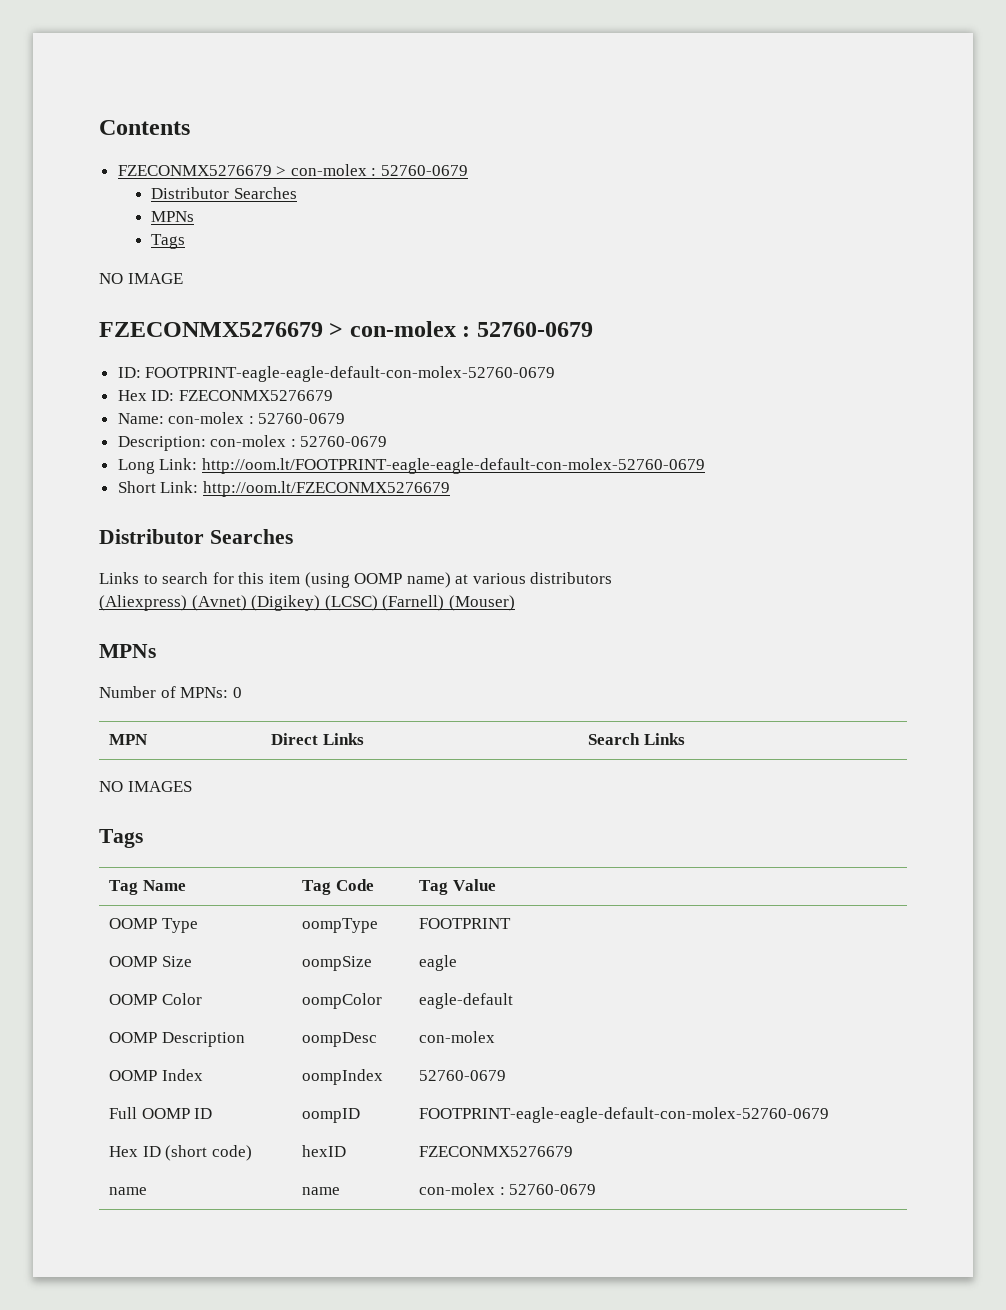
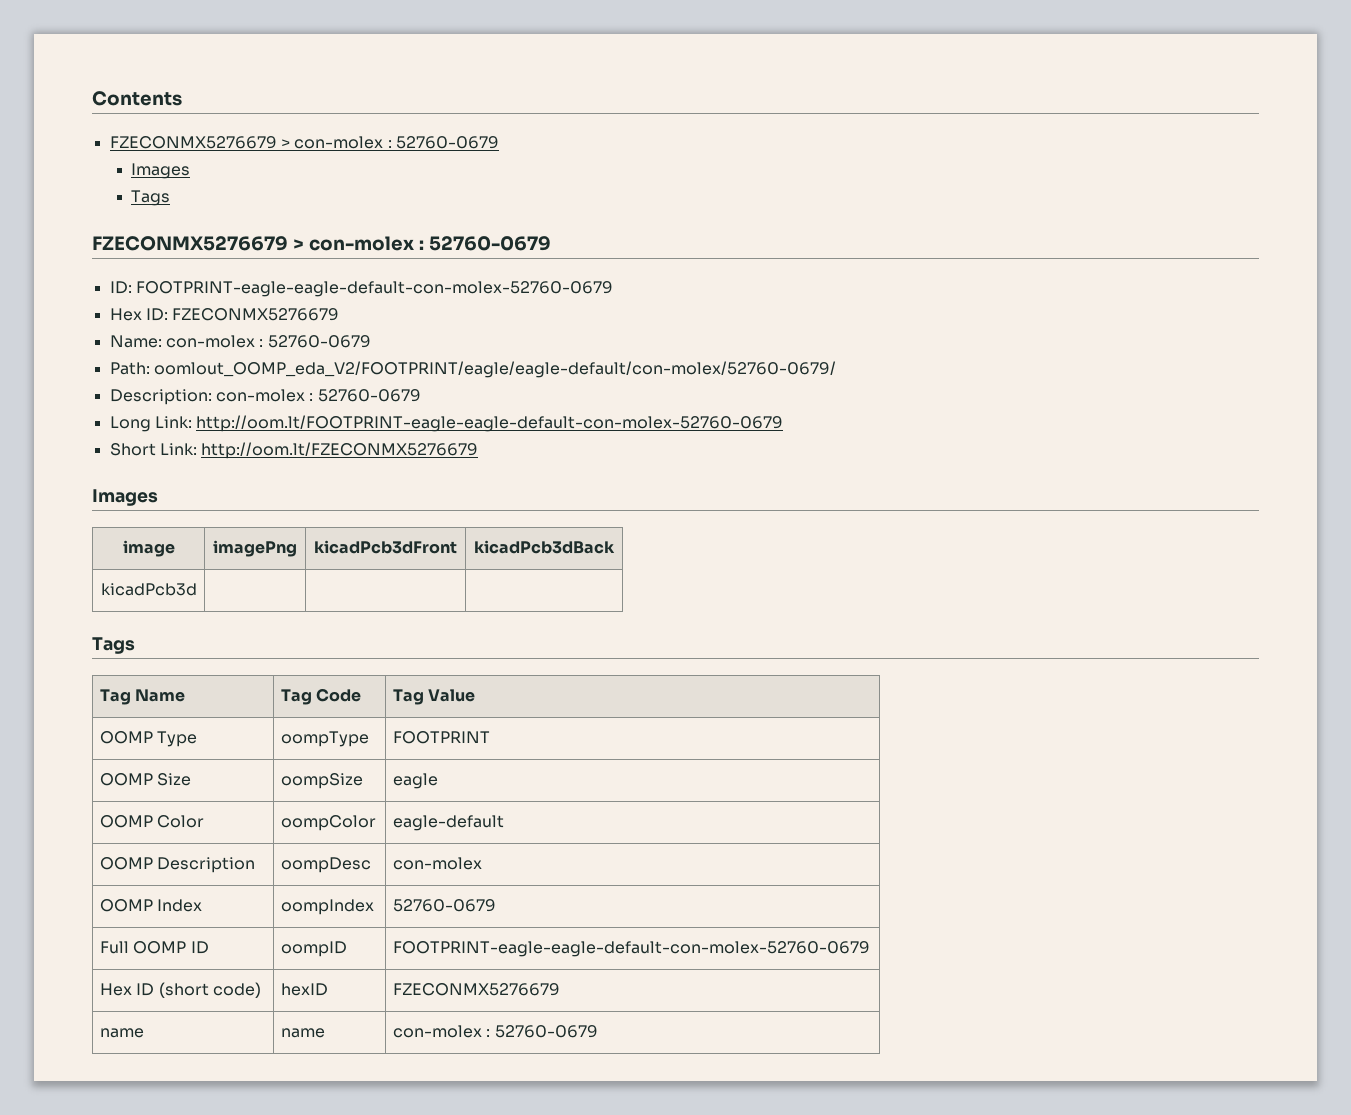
  Contents
  FZECONMX5276679 > con-molex : 52760-0679
- Distributor Searches
- MPNs
+ Images
  Tags
- NO IMAGE
+ Path: oomlout_OOMP_eda_V2/FOOTPRINT/eagle/eagle-default/con-molex/52760-0679/
  Short Link: http://oom.lt/FZECONMX5276679
- Distributor Searches
- Links to search for this item (using OOMP name) at various distributors
- (Aliexpress) (Avnet) (Digikey) (LCSC) (Farnell) (Mouser)
- MPNs
- Number of MPNs: 0
- MPN | Direct Links | Search Links
- NO IMAGES
+ Images
+ image | imagePng | kicadPcb3dFront | kicadPcb3dBack
+ kicadPcb3d | | |

